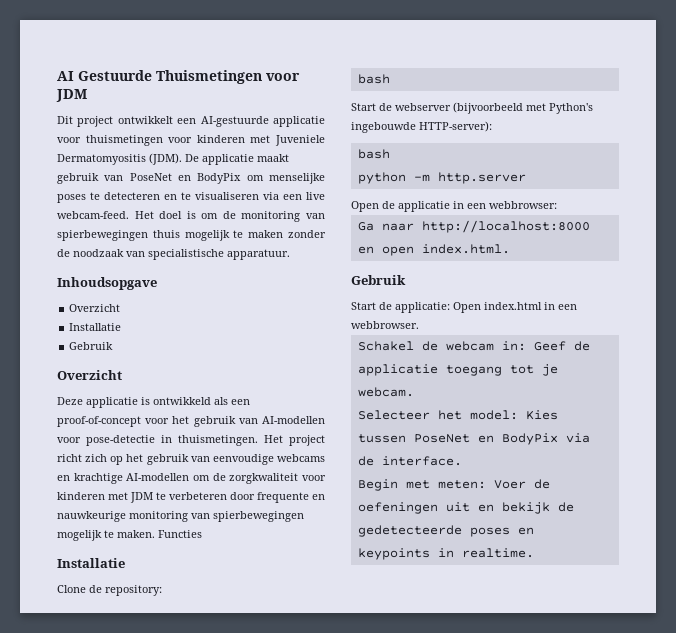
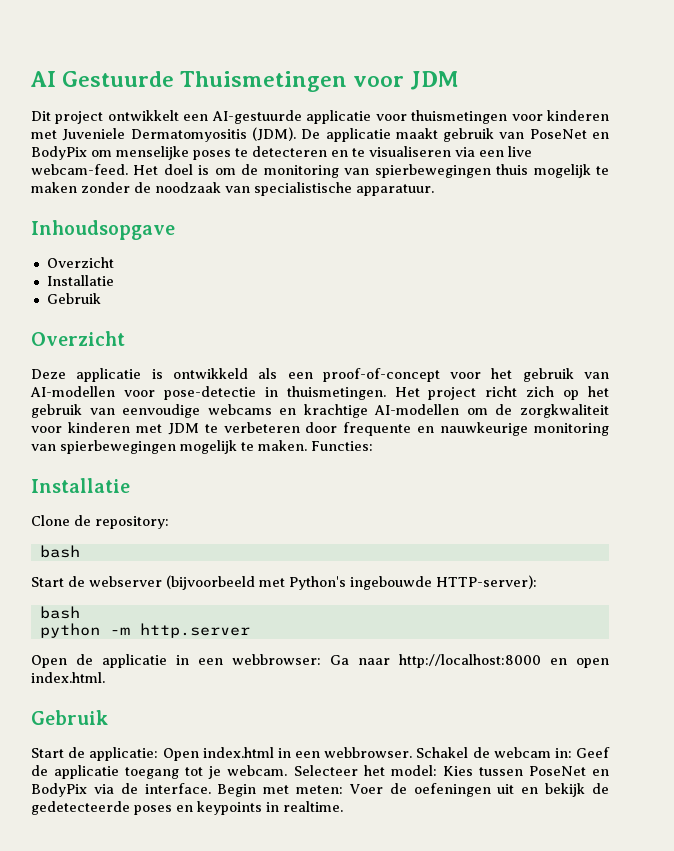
- Functies
+ Functies:
- Open de applicatie in een webbrowser:
- Ga naar http://localhost:8000 en open index.html.
+ Open de applicatie in een webbrowser: Ga naar http://localhost:8000 en open index.html.
- Start de applicatie: Open index.html in een webbrowser.
- Schakel de webcam in: Geef de applicatie toegang tot je webcam.
- Selecteer het model: Kies tussen PoseNet en BodyPix via de interface.
- Begin met meten: Voer de oefeningen uit en bekijk de gedetecteerde poses en keypoints in realtime.
+ Start de applicatie: Open index.html in een webbrowser. Schakel de webcam in: Geef de applicatie toegang tot je webcam. Selecteer het model: Kies tussen PoseNet en BodyPix via de interface. Begin met meten: Voer de oefeningen uit en bekijk de gedetecteerde poses en keypoints in realtime.

